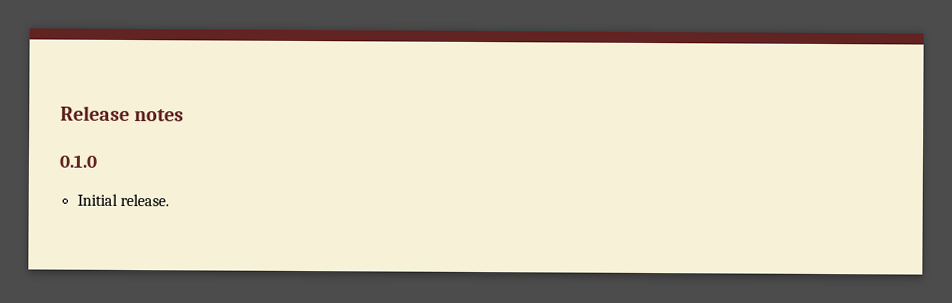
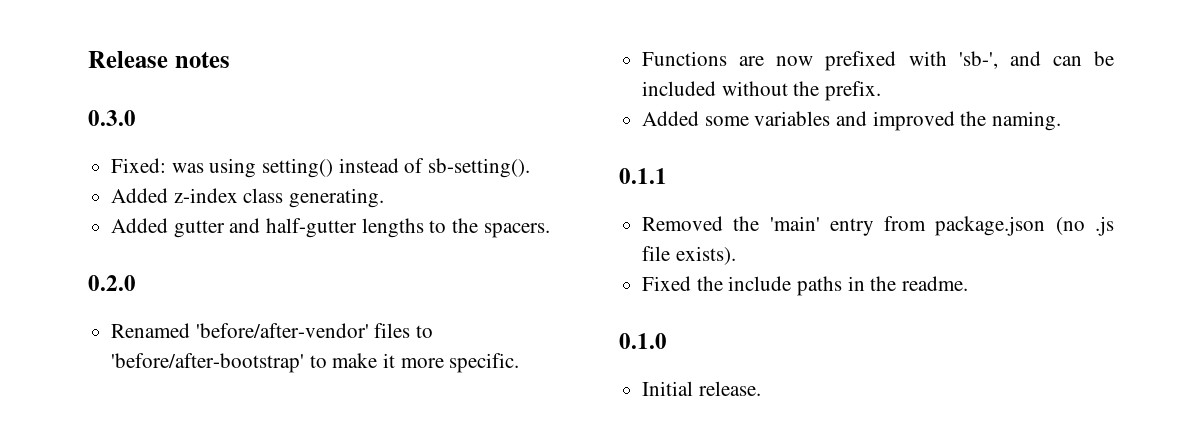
+ 0.3.0
+ Fixed: was using setting() instead of sb-setting().
+ Added z-index class generating.
+ Added gutter and half-gutter lengths to the spacers.
+ 0.2.0
+ Renamed 'before/after-vendor' files to 'before/after-bootstrap' to make it more specific.
+ Functions are now prefixed with 'sb-', and can be included without the prefix.
+ Added some variables and improved the naming.
+ 0.1.1
+ Removed the 'main' entry from package.json (no .js file exists).
+ Fixed the include paths in the readme.

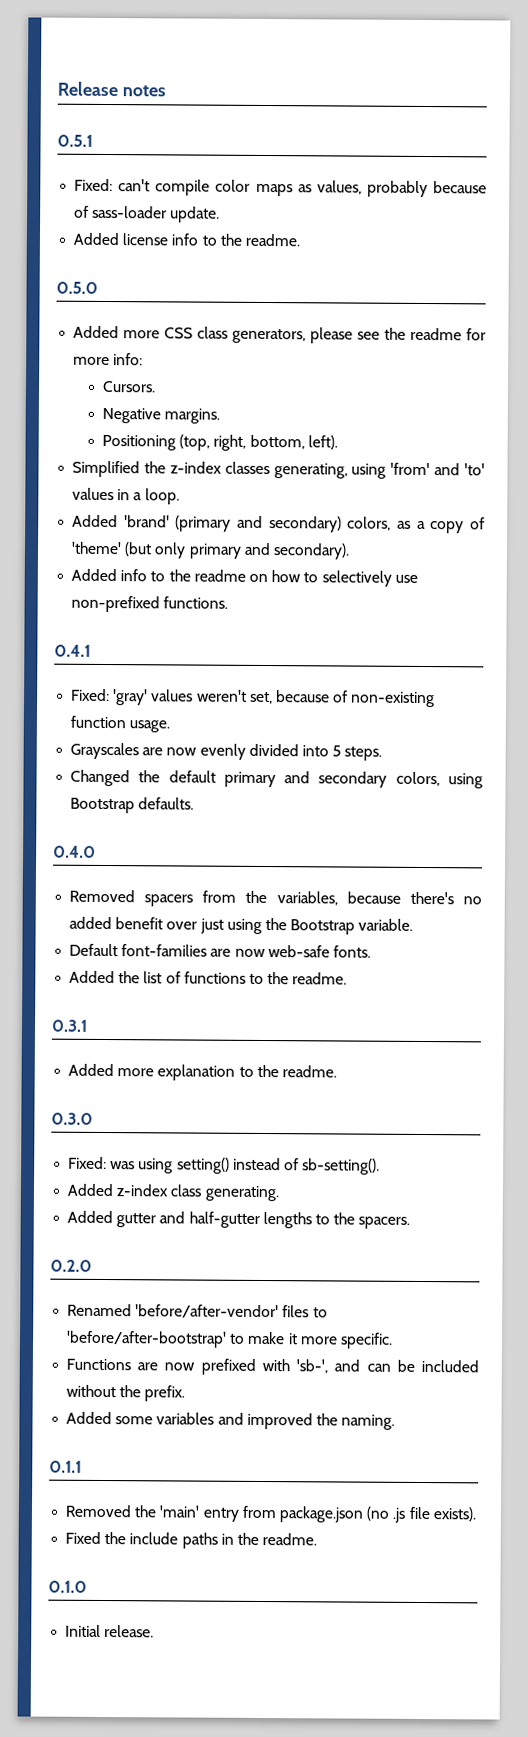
+ 0.5.1
+ Fixed: can't compile color maps as values, probably because of sass-loader update.
+ Added license info to the readme.
+ 0.5.0
+ Added more CSS class generators, please see the readme for more info:
+ Cursors.
+ Negative margins.
+ Positioning (top, right, bottom, left).
+ Simplified the z-index classes generating, using 'from' and 'to' values in a loop.
+ Added 'brand' (primary and secondary) colors, as a copy of 'theme' (but only primary and secondary).
+ Added info to the readme on how to selectively use non-prefixed functions.
+ 0.4.1
+ Fixed: 'gray' values weren't set, because of non-existing function usage.
+ Grayscales are now evenly divided into 5 steps.
+ Changed the default primary and secondary colors, using Bootstrap defaults.
+ 0.4.0
+ Removed spacers from the variables, because there's no added benefit over just using the Bootstrap variable.
+ Default font-families are now web-safe fonts.
+ Added the list of functions to the readme.
+ 0.3.1
+ Added more explanation to the readme.

